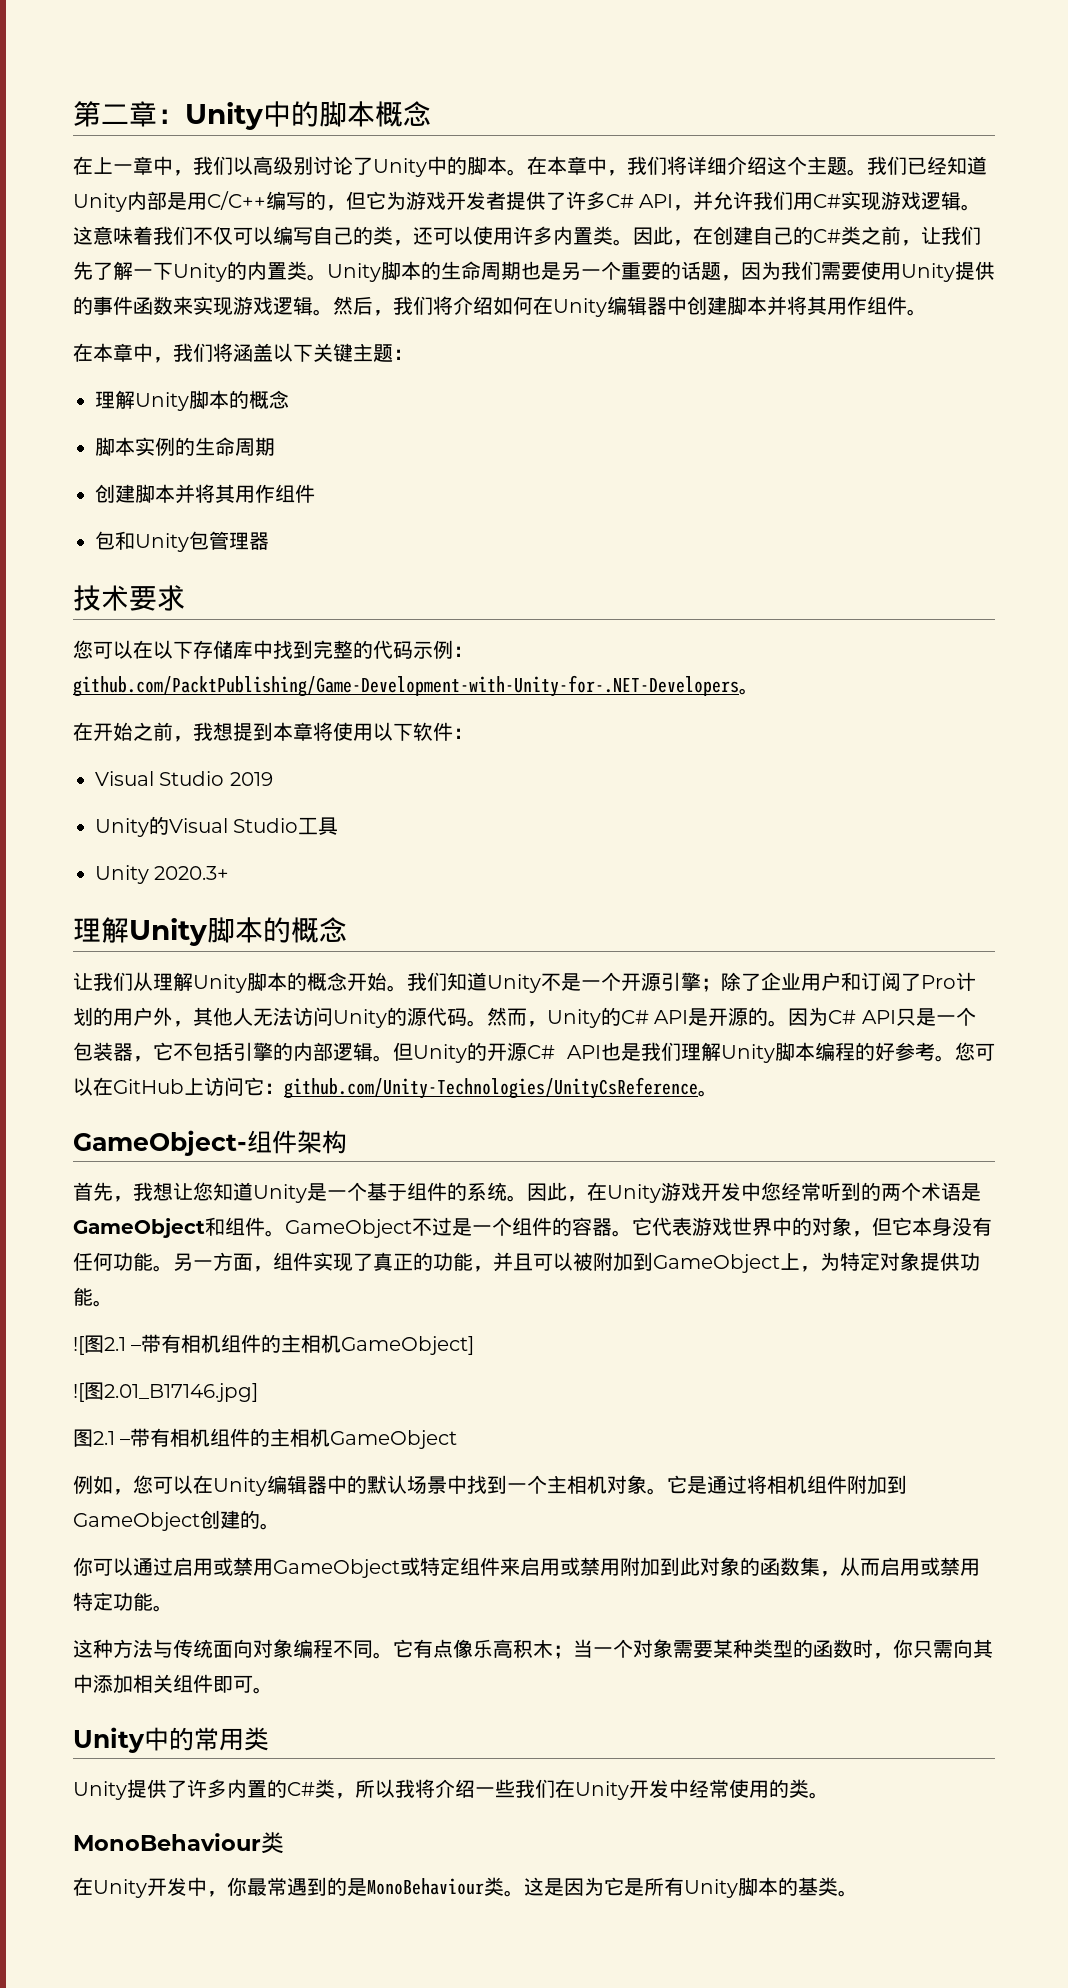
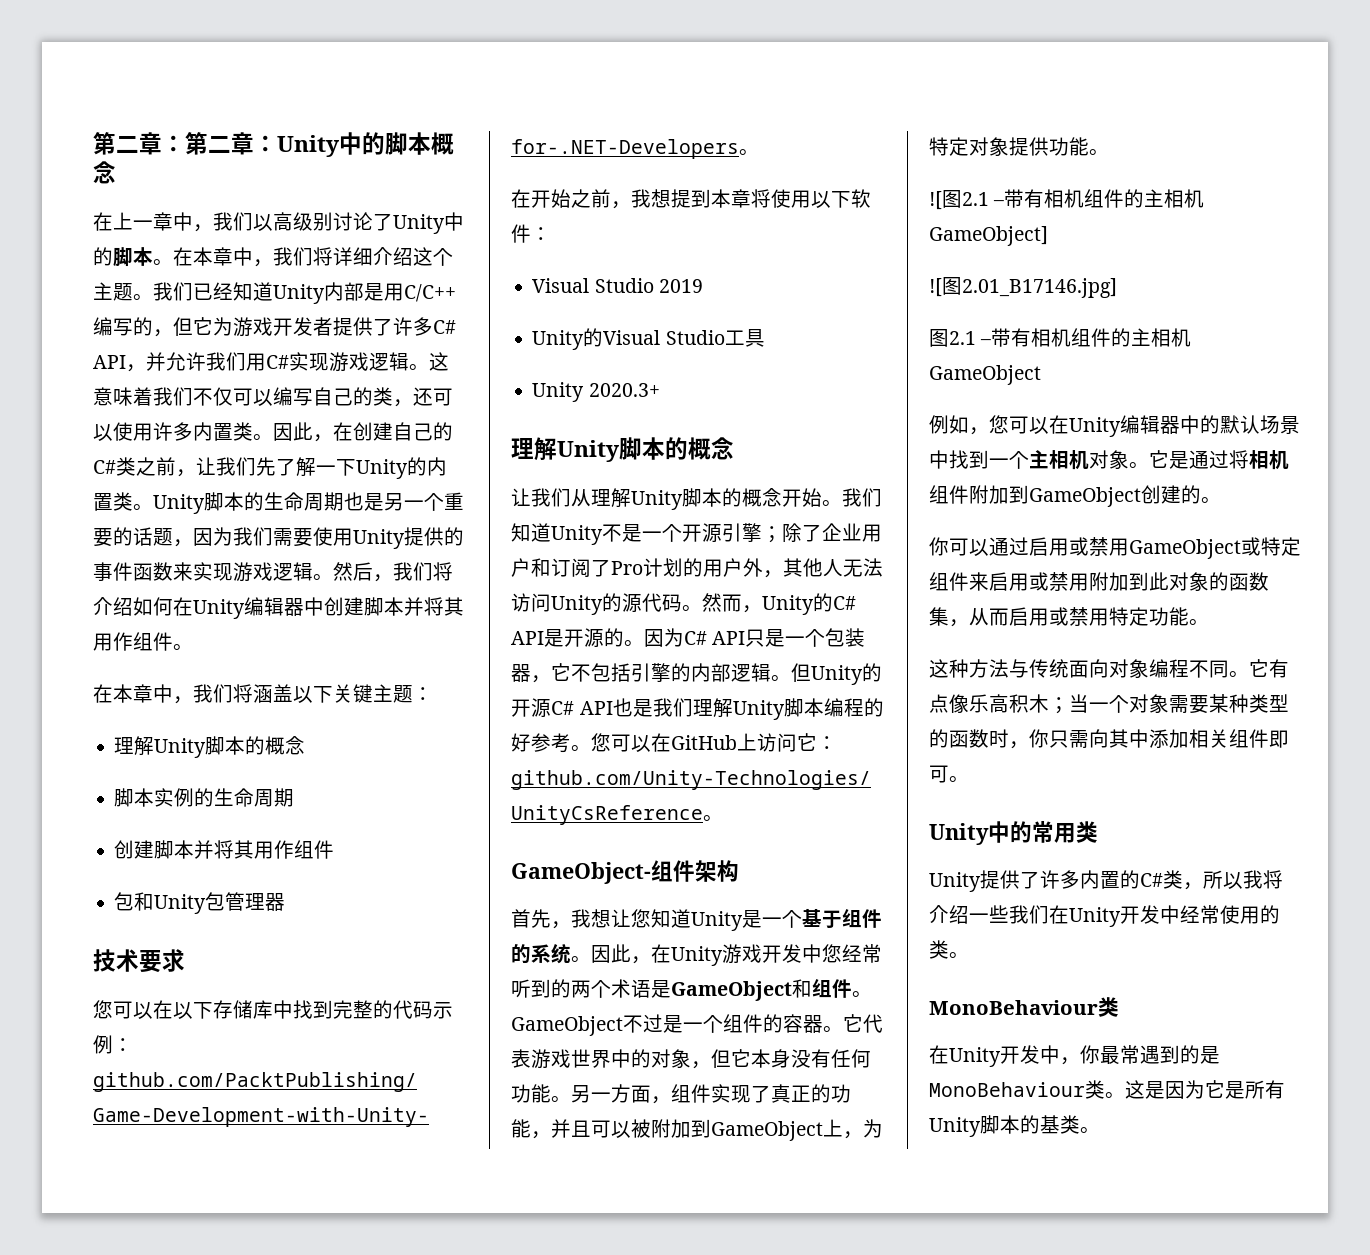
- 第二章：Unity中的脚本概念
+ 第二章：第二章：Unity中的脚本概念

